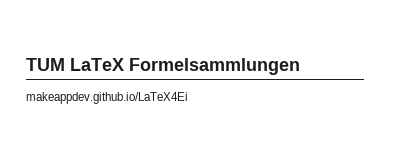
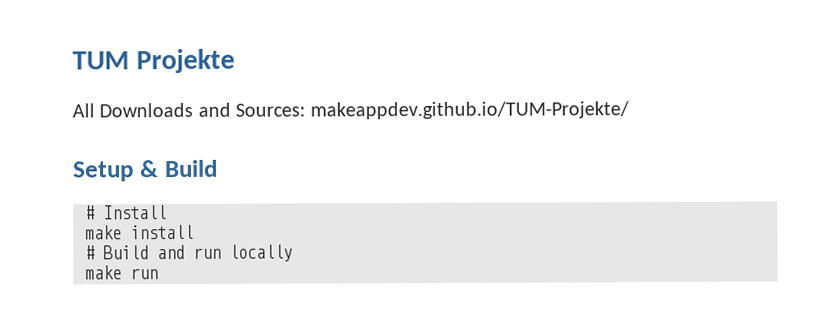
- TUM LaTeX Formelsammlungen
- makeappdev.github.io/LaTeX4Ei
+ TUM Projekte
+ All Downloads and Sources: makeappdev.github.io/TUM-Projekte/
+ Setup & Build
+ # Install
+ make install
+ # Build and run locally
+ make run

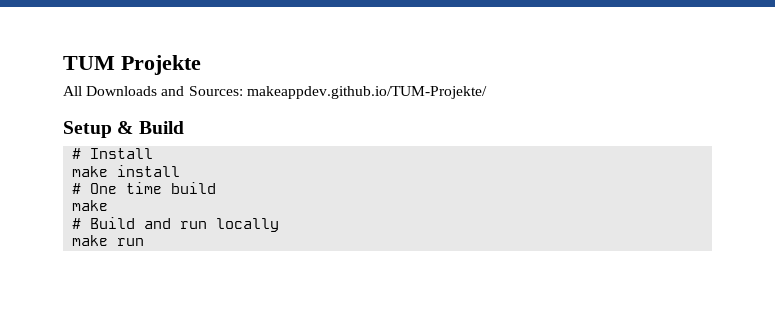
+ # One time build
+ make

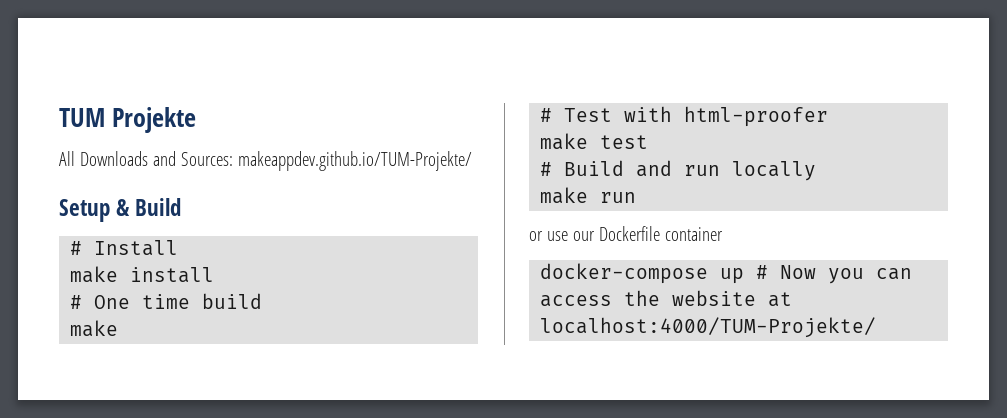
+ # Test with html-proofer
+ make test
+ or use our Dockerfile container
+ docker-compose up # Now you can access the website at localhost:4000/TUM-Projekte/

